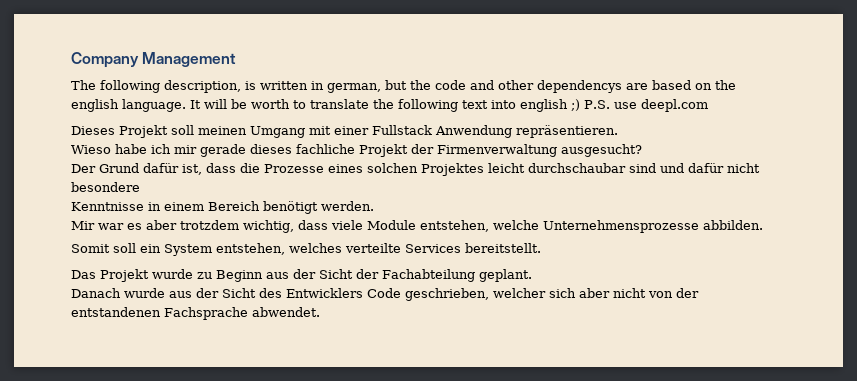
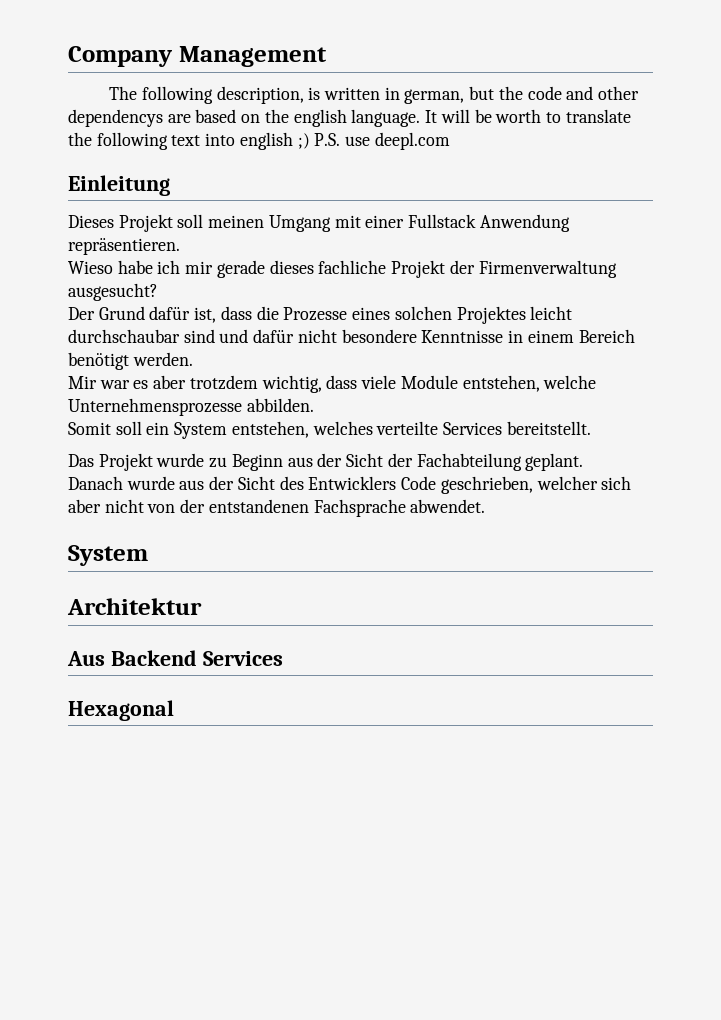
+ Einleitung
- Der Grund dafür ist, dass die Prozesse eines solchen Projektes leicht durchschaubar sind und dafür nicht besondere
- Kenntnisse in einem Bereich benötigt werden.
+ Der Grund dafür ist, dass die Prozesse eines solchen Projektes leicht durchschaubar sind und dafür nicht besondere Kenntnisse in einem Bereich benötigt werden.
  Danach wurde aus der Sicht des Entwicklers Code geschrieben, welcher sich aber nicht von der entstandenen Fachsprache abwendet.
+ System
+ Architektur
+ Aus Backend Services
+ Hexagonal

